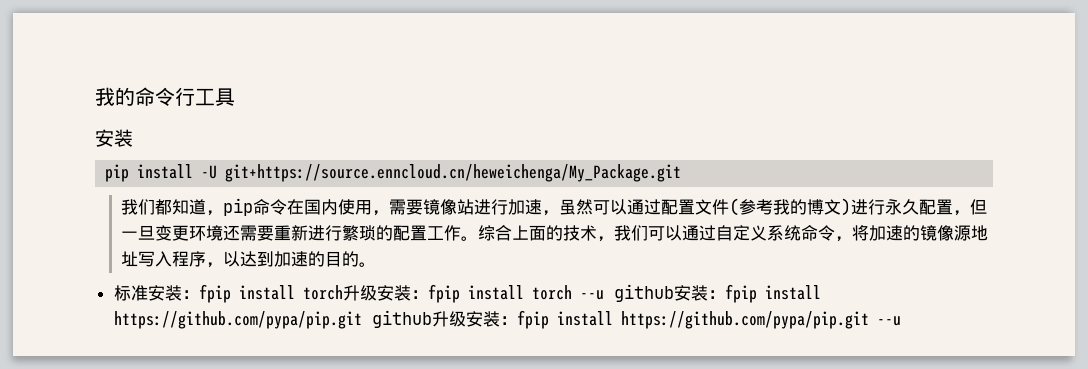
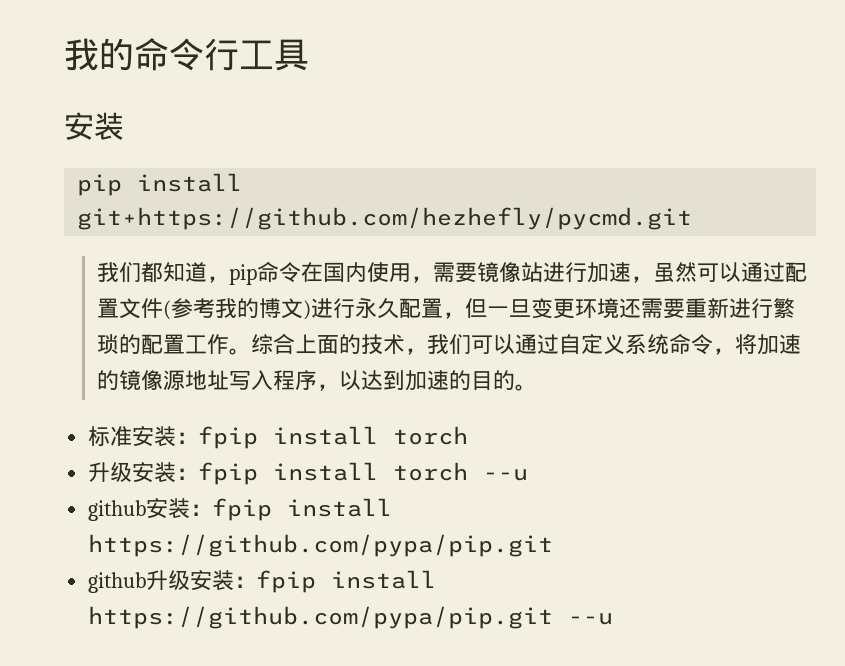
- pip install -U git+https://source.enncloud.cn/heweichenga/My_Package.git
+ pip install git+https://github.com/hezhefly/pycmd.git
- 标准安装：fpip install torch升级安装：fpip install torch --u github安装：fpip install https://github.com/pypa/pip.git github升级安装：fpip install https://github.com/pypa/pip.git --u
+ 标准安装：fpip install torch
+ 升级安装：fpip install torch --u
+ github安装：fpip install https://github.com/pypa/pip.git
+ github升级安装：fpip install https://github.com/pypa/pip.git --u

